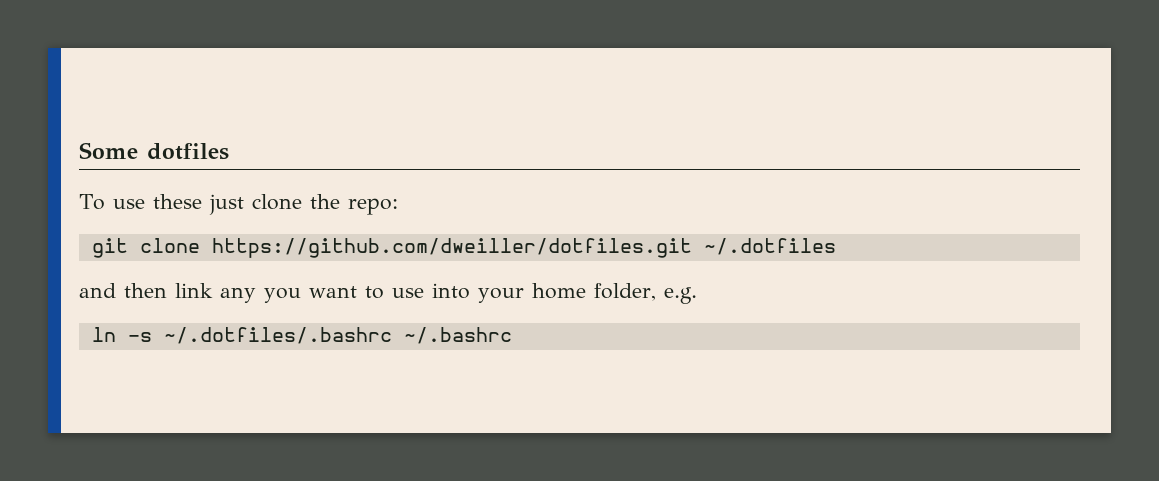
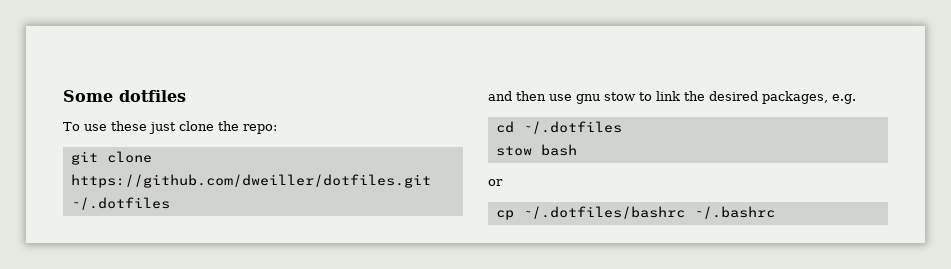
- and then link any you want to use into your home folder, e.g.
- ln -s ~/.dotfiles/.bashrc ~/.bashrc
+ and then use gnu stow to link the desired packages, e.g.
+ cd ~/.dotfiles
+ stow bash
+ or
+ cp ~/.dotfiles/bashrc ~/.bashrc

